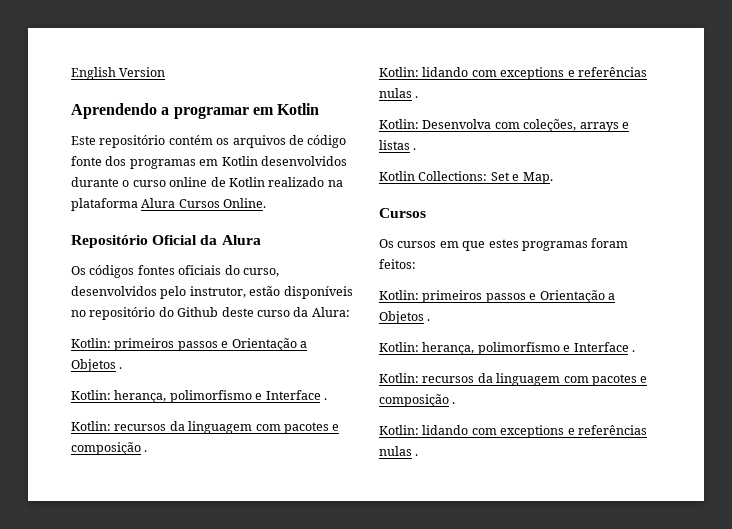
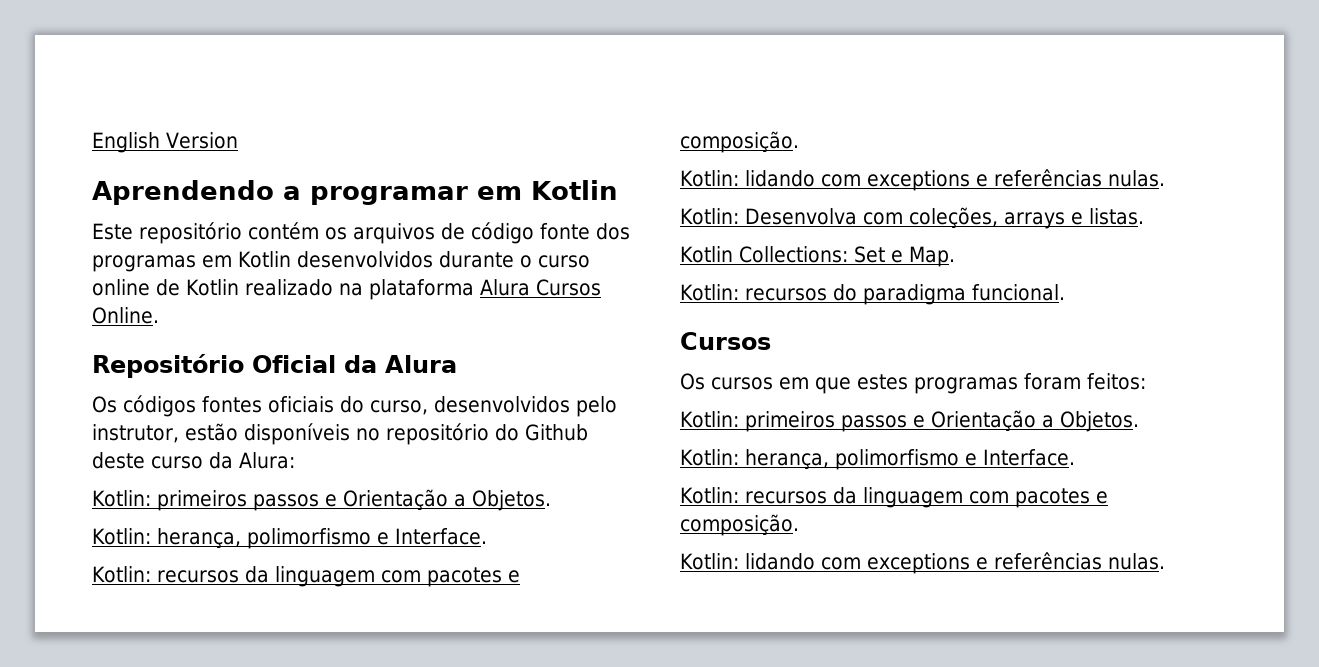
  Os códigos fontes oficiais do curso, desenvolvidos pelo instrutor, estão disponíveis no repositório do Github deste curso da Alura:
- Kotlin: primeiros passos e Orientação a Objetos .
- Kotlin: herança, polimorfismo e Interface .
- Kotlin: recursos da linguagem com pacotes e composição .
- Kotlin: lidando com exceptions e referências nulas .
+ Kotlin: primeiros passos e Orientação a Objetos.
+ Kotlin: herança, polimorfismo e Interface.
+ Kotlin: recursos da linguagem com pacotes e composição.
+ Kotlin: lidando com exceptions e referências nulas.
- Kotlin: Desenvolva com coleções, arrays e listas .
+ Kotlin: Desenvolva com coleções, arrays e listas.
+ Kotlin: recursos do paradigma funcional.
  Os cursos em que estes programas foram feitos:
- Kotlin: primeiros passos e Orientação a Objetos .
- Kotlin: herança, polimorfismo e Interface .
- Kotlin: recursos da linguagem com pacotes e composição .
- Kotlin: lidando com exceptions e referências nulas .
+ Kotlin: primeiros passos e Orientação a Objetos.
+ Kotlin: herança, polimorfismo e Interface.
+ Kotlin: recursos da linguagem com pacotes e composição.
+ Kotlin: lidando com exceptions e referências nulas.

